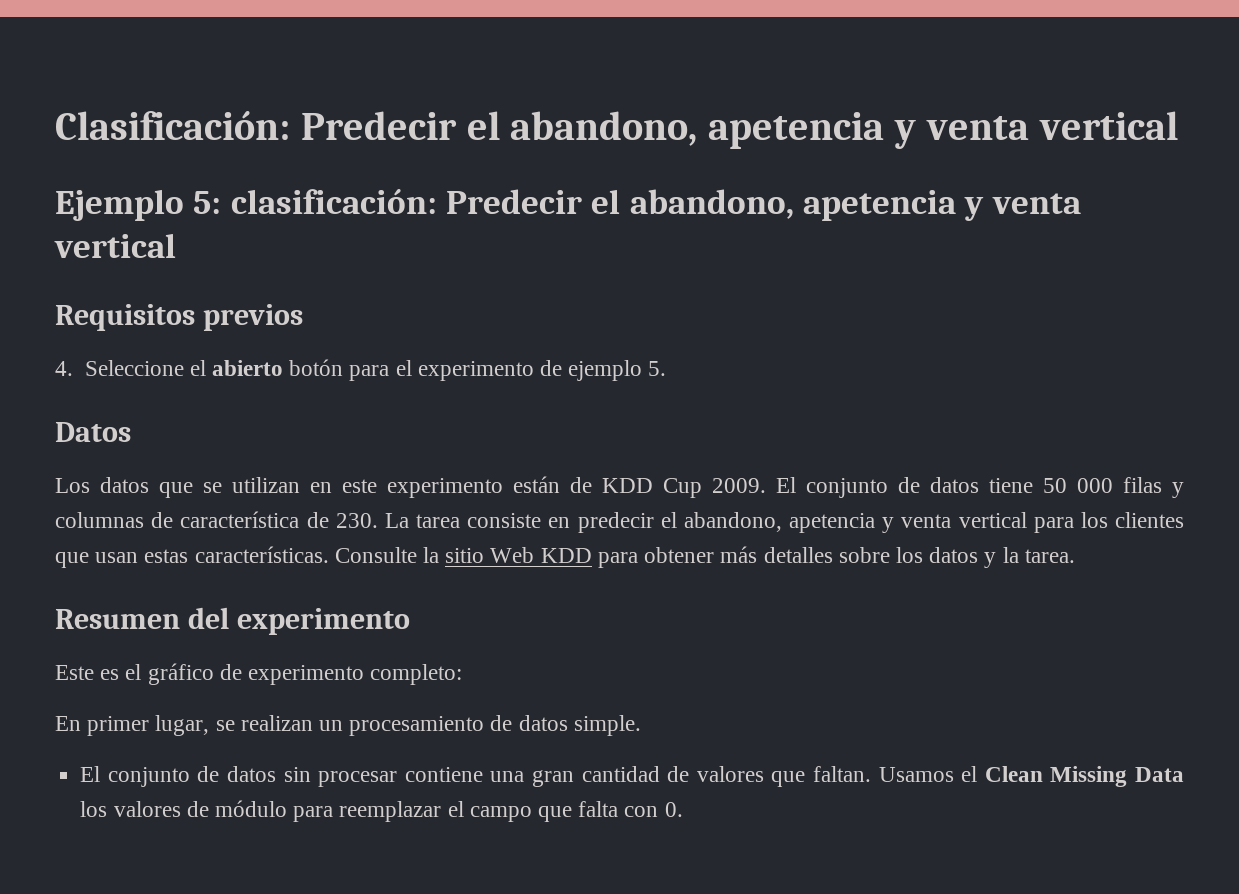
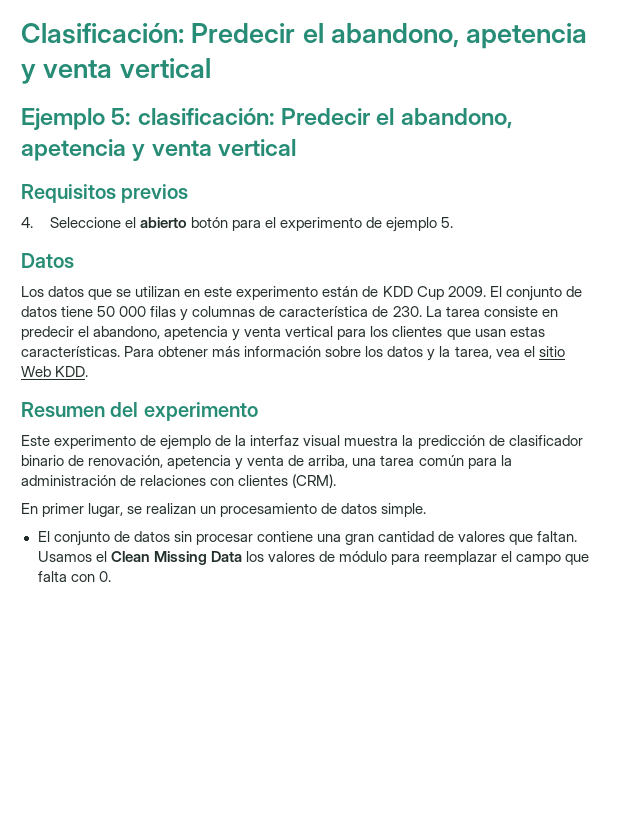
- Consulte la sitio Web KDD para obtener más detalles sobre los datos y la tarea.
+ Para obtener más información sobre los datos y la tarea, vea el sitio Web KDD.
  Resumen del experimento
- Este es el gráfico de experimento completo:
+ Este experimento de ejemplo de la interfaz visual muestra la predicción de clasificador binario de renovación, apetencia y venta de arriba, una tarea común para la administración de relaciones con clientes (CRM).

